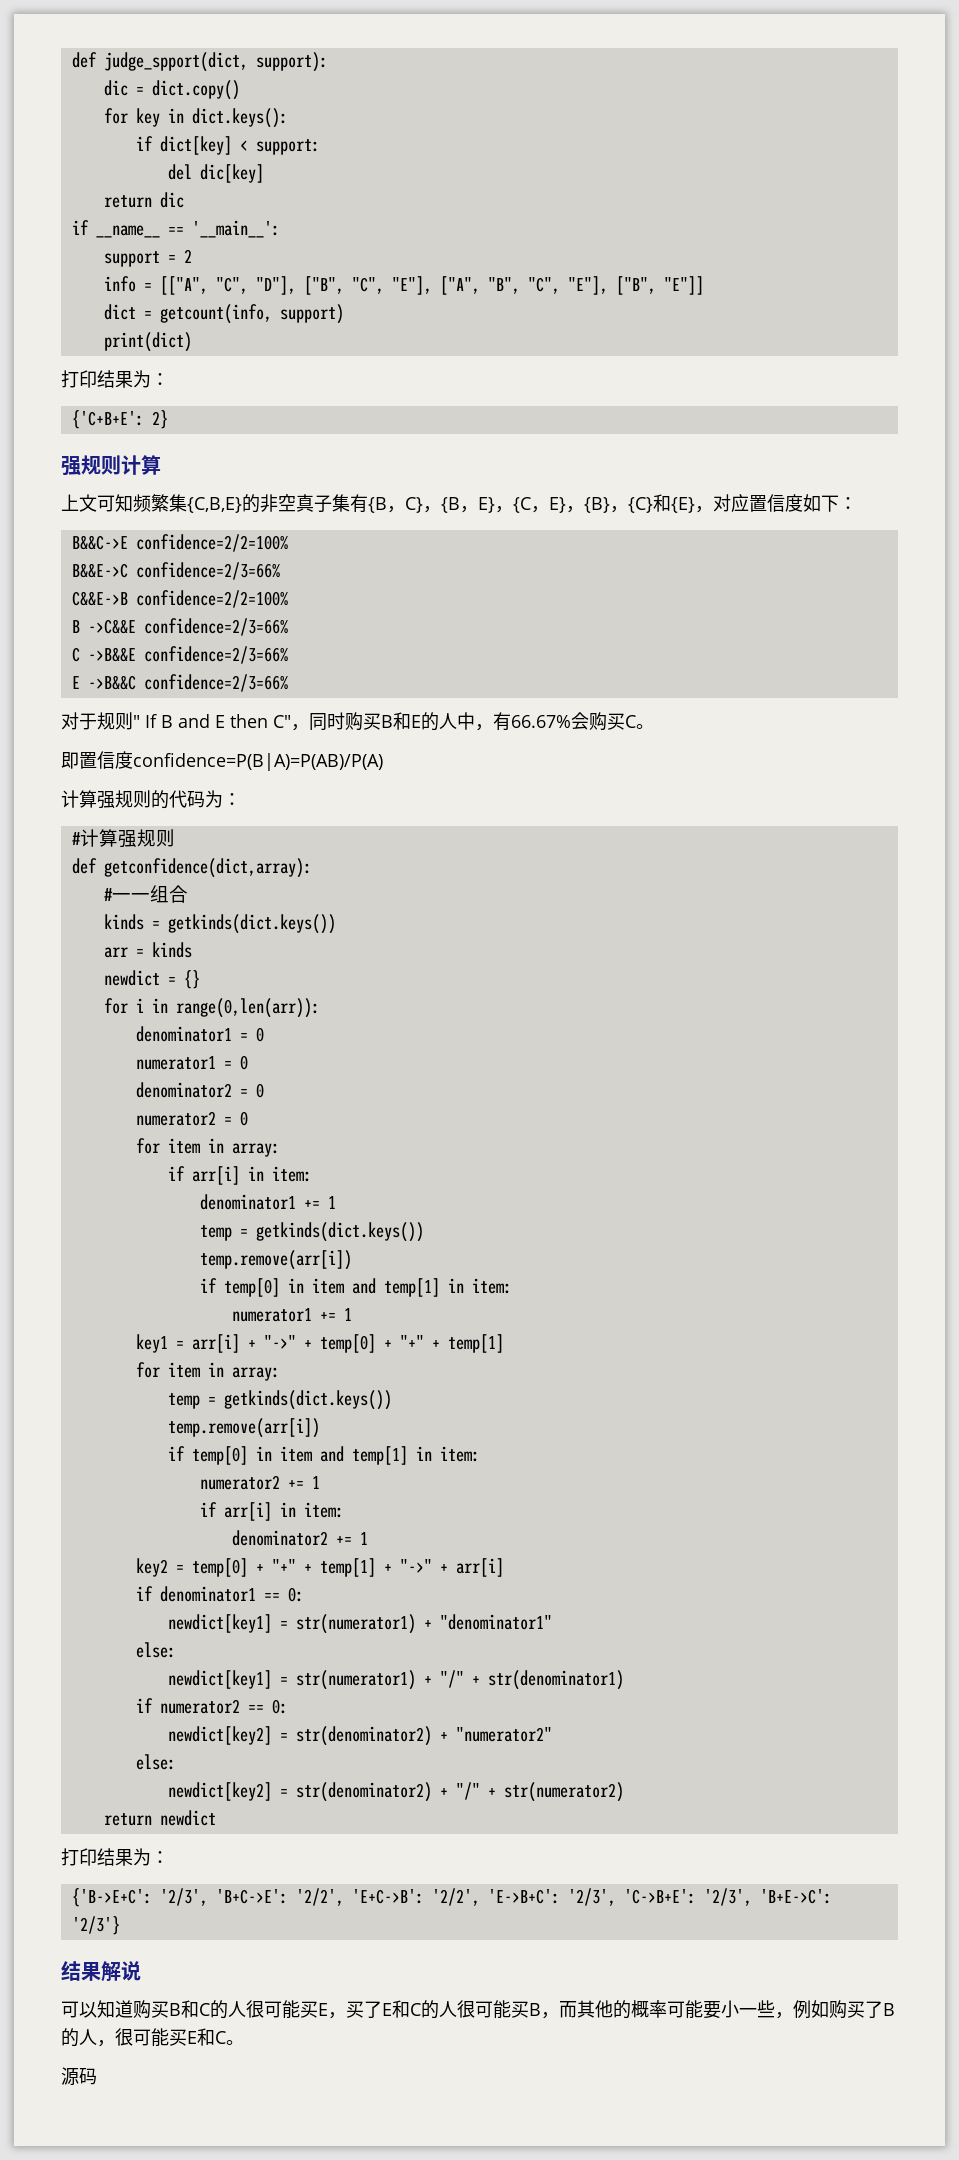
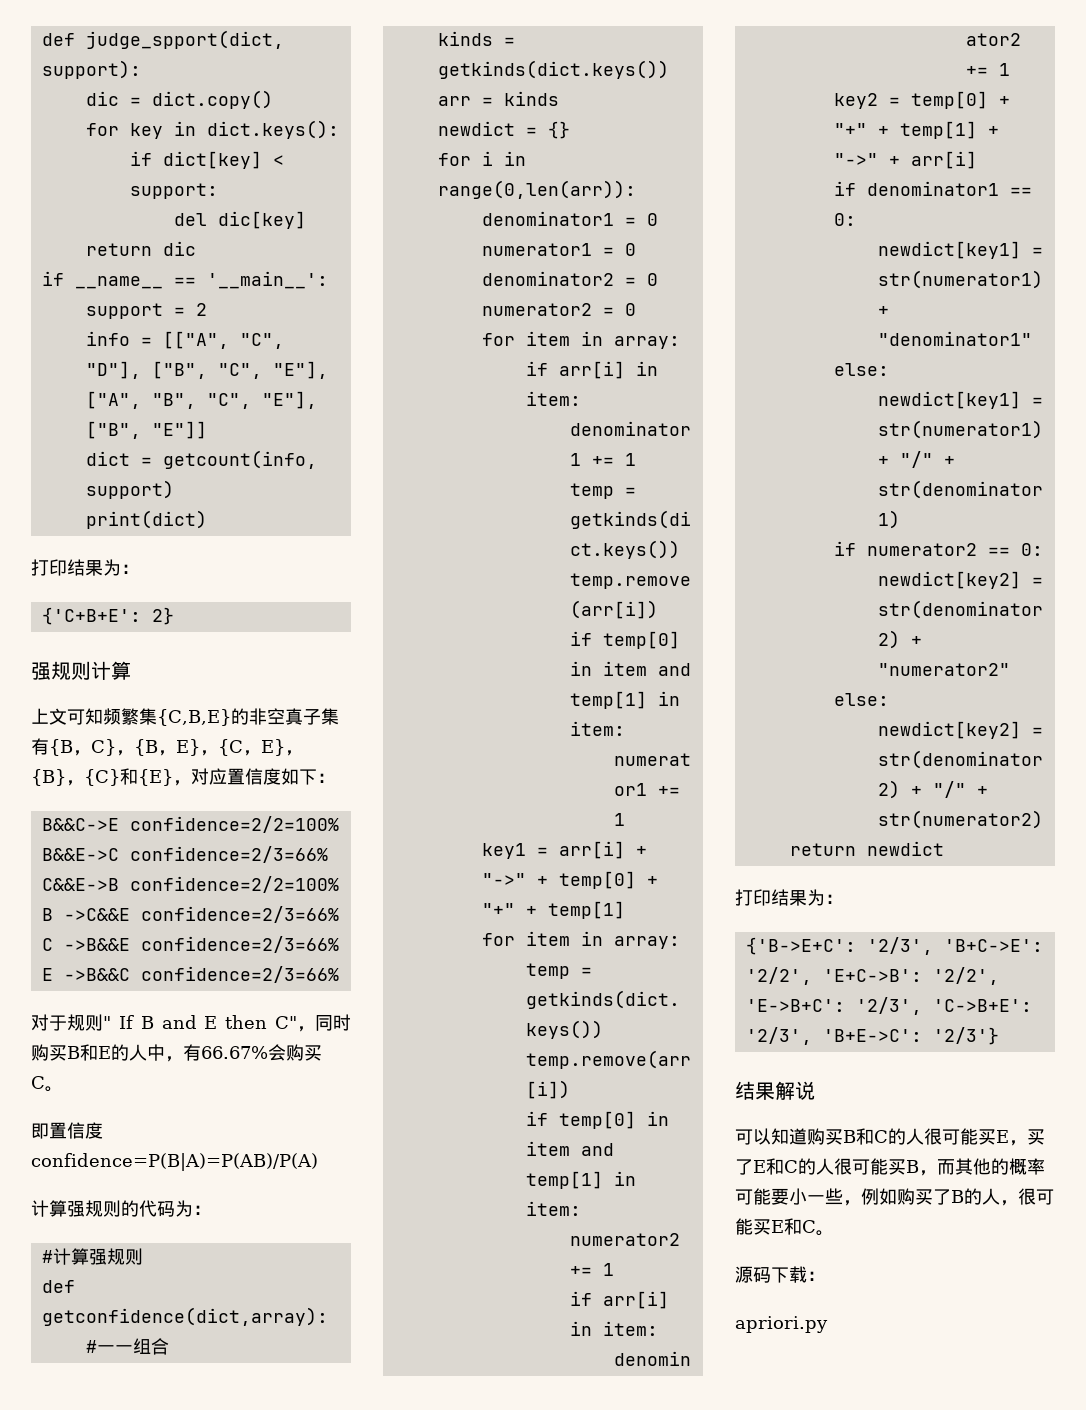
- 源码
+ 源码下载：
+ apriori.py

